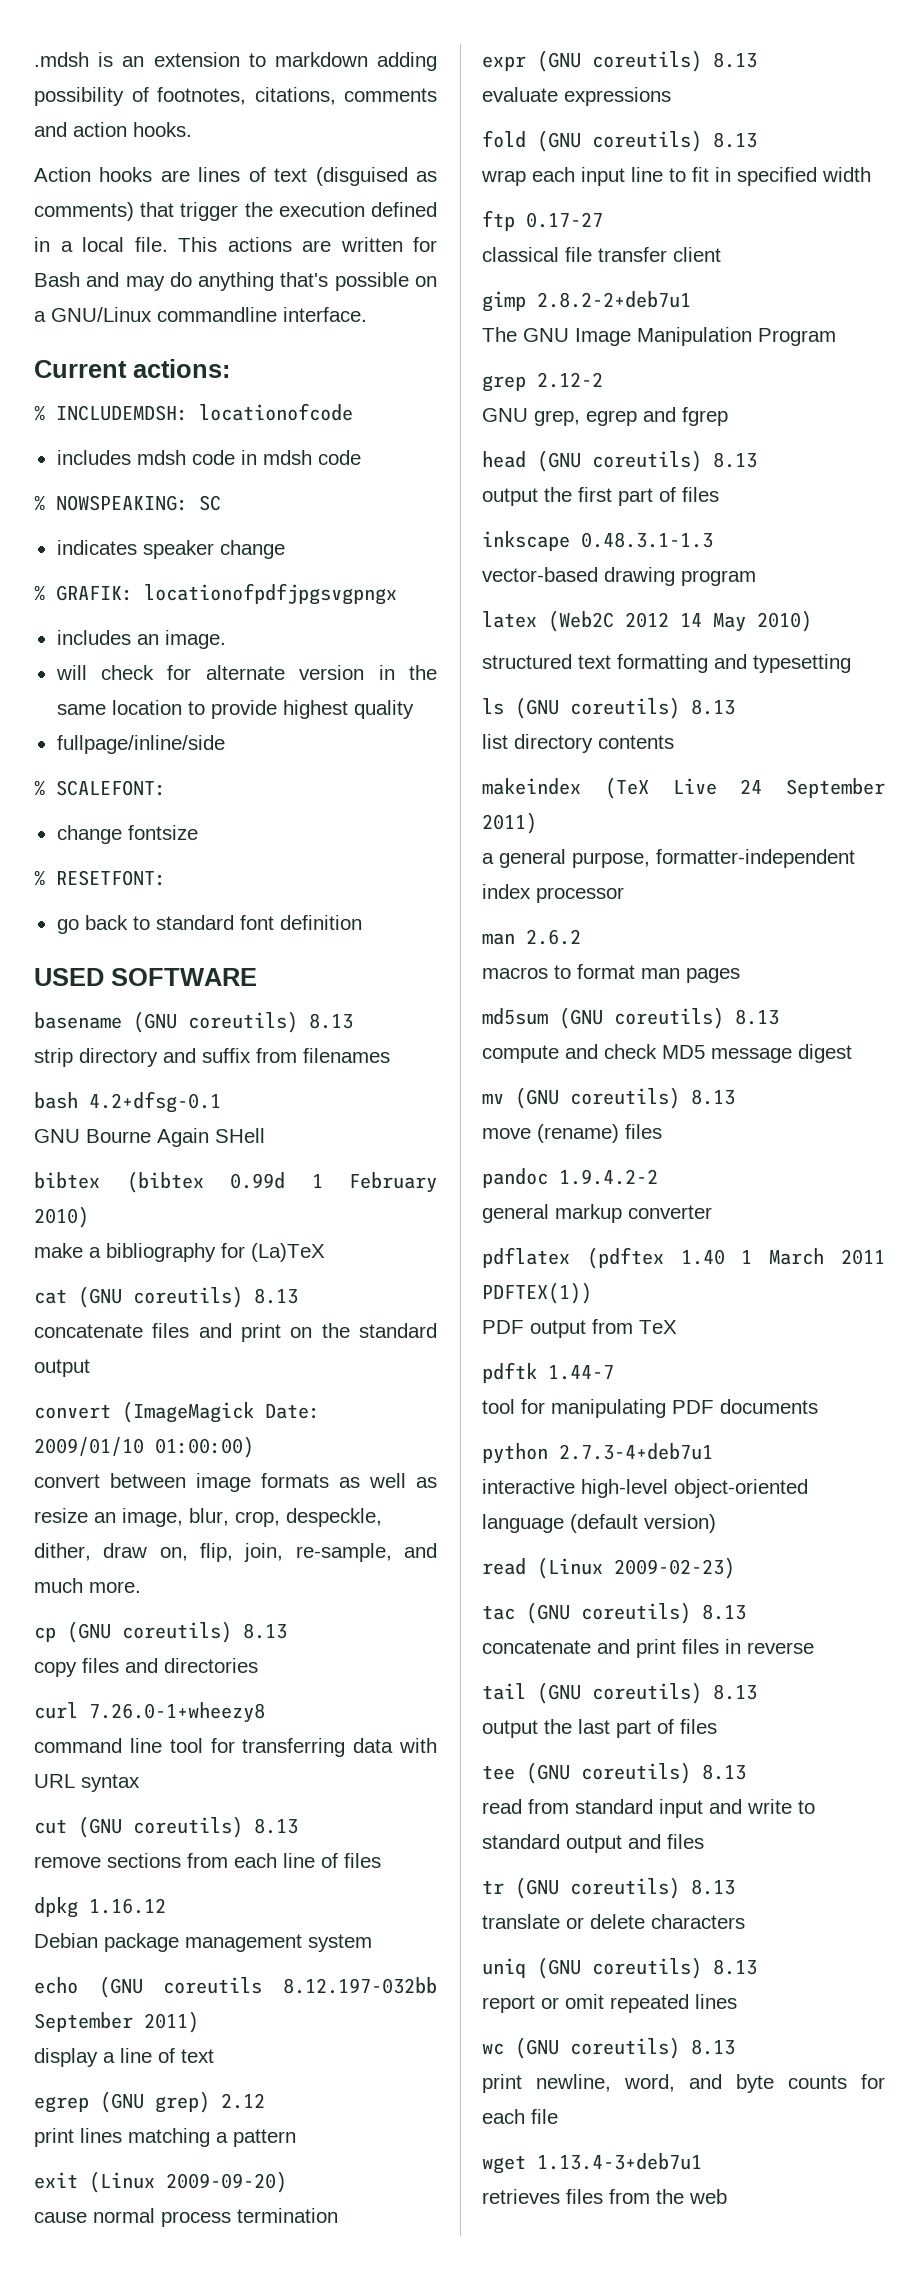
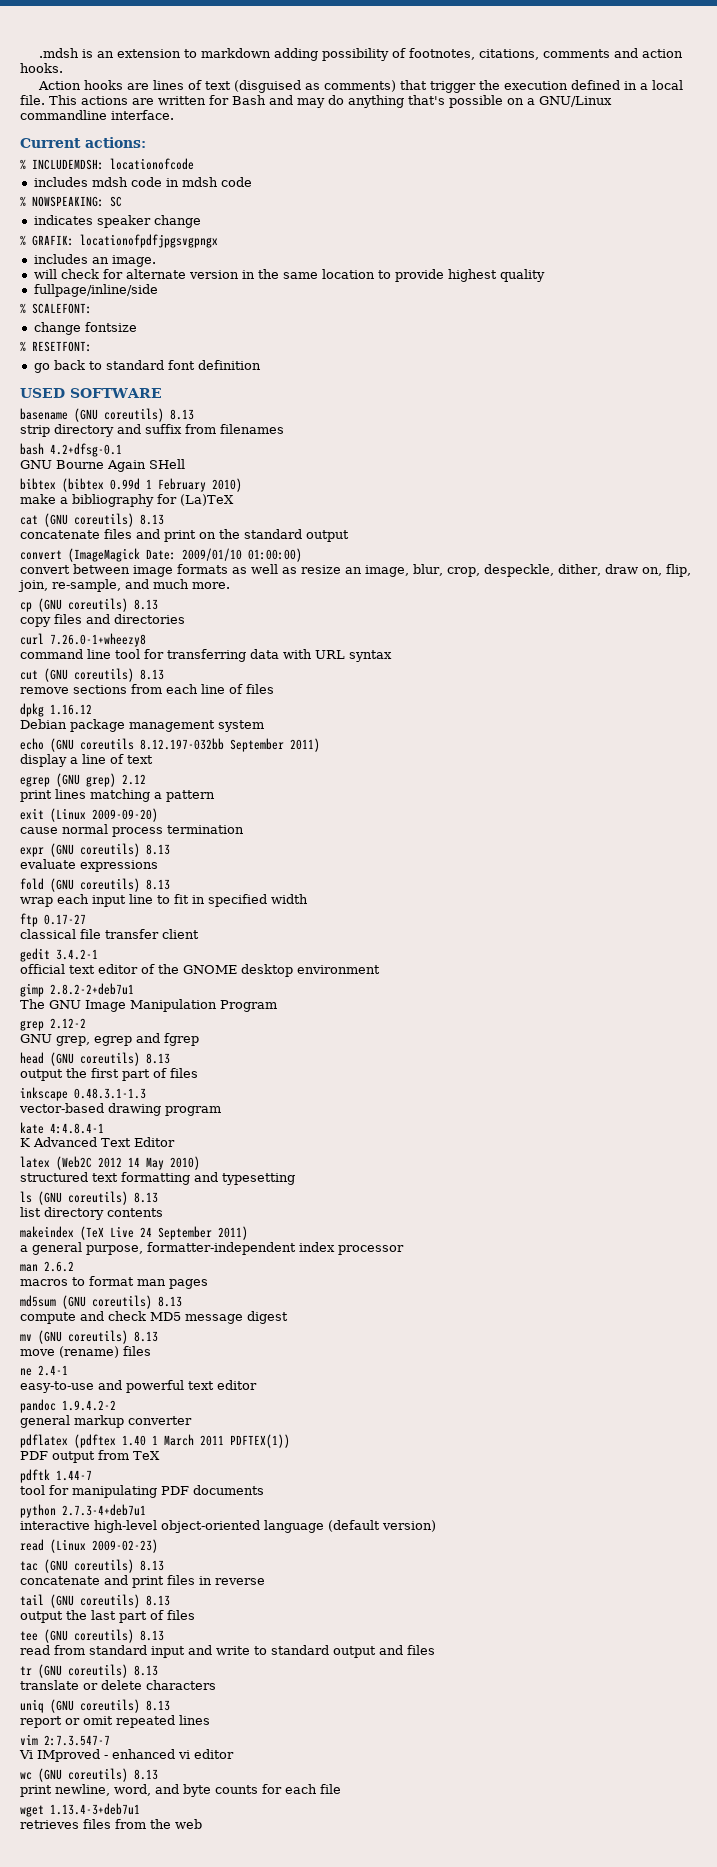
+ gedit 3.4.2-1
+ official text editor of the GNOME desktop environment
+ kate 4:4.8.4-1
+ K Advanced Text Editor
+ ne 2.4-1
+ easy-to-use and powerful text editor
+ vim 2:7.3.547-7
+ Vi IMproved - enhanced vi editor

